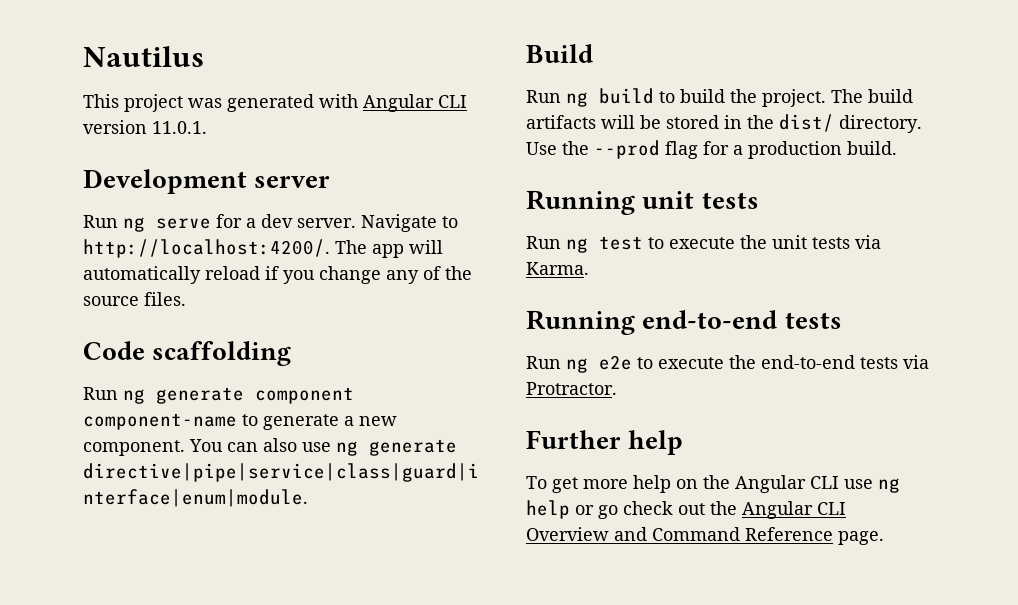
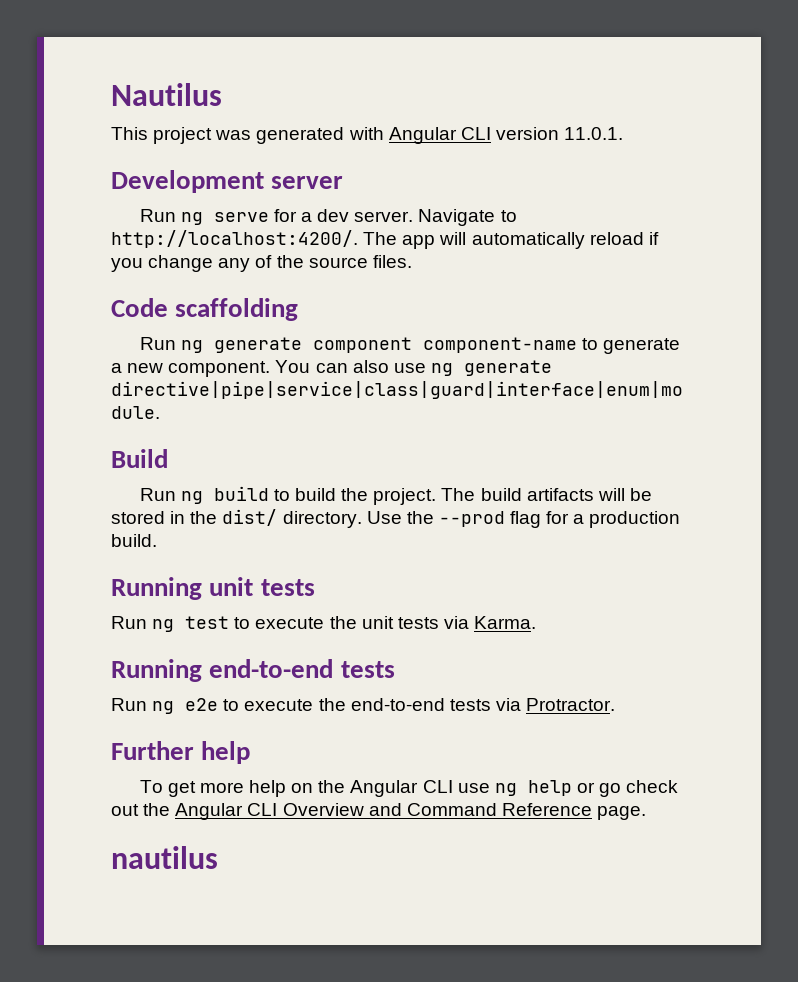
+ nautilus

